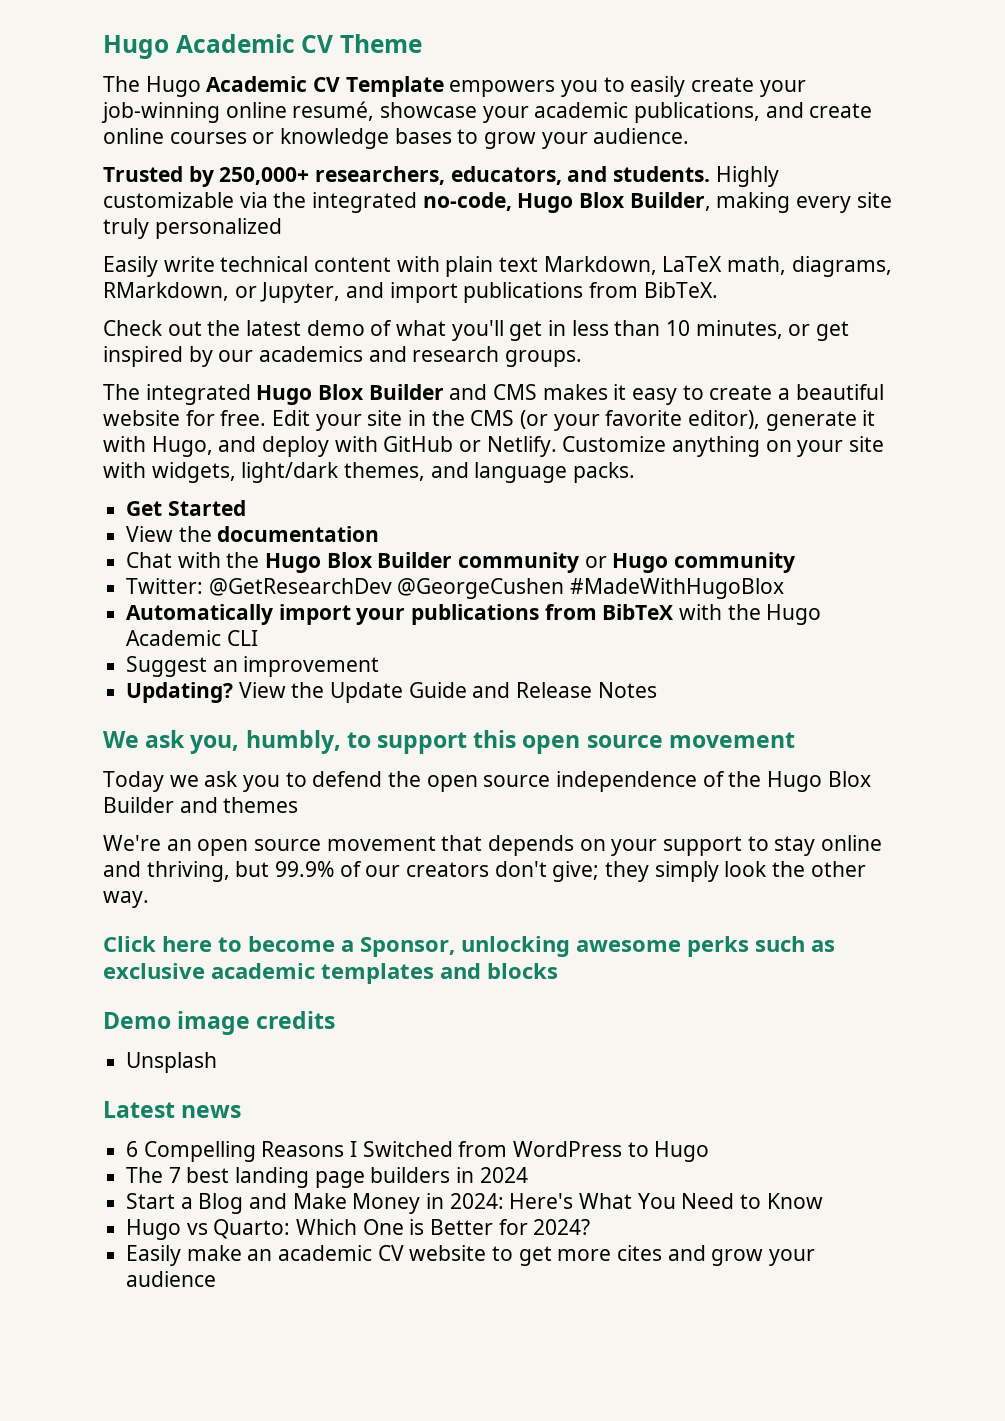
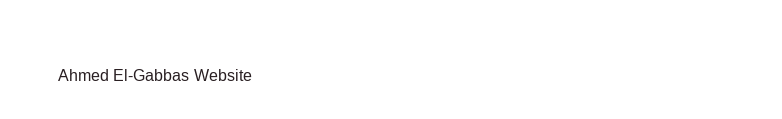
- Hugo Academic CV Theme
- The Hugo Academic CV Template empowers you to easily create your job-winning online resumé, showcase your academic publications, and create online courses or knowledge bases to grow your audience.
- Trusted by 250,000+ researchers, educators, and students. Highly customizable via the integrated no-code, Hugo Blox Builder, making every site truly personalized
- Easily write technical content with plain text Markdown, LaTeX math, diagrams, RMarkdown, or Jupyter, and import publications from BibTeX.
- Check out the latest demo of what you'll get in less than 10 minutes, or get inspired by our academics and research groups.
- The integrated Hugo Blox Builder and CMS makes it easy to create a beautiful website for free. Edit your site in the CMS (or your favorite editor), generate it with Hugo, and deploy with GitHub or Netlify. Customize anything on your site with widgets, light/dark themes, and language packs.
- Get Started
- View the documentation
- Chat with the Hugo Blox Builder community or Hugo community
- Twitter: @GetResearchDev @GeorgeCushen #MadeWithHugoBlox
- Automatically import your publications from BibTeX with the Hugo Academic CLI
- Suggest an improvement
- Updating? View the Update Guide and Release Notes
- We ask you, humbly, to support this open source movement
- Today we ask you to defend the open source independence of the Hugo Blox Builder and themes
- We're an open source movement that depends on your support to stay online and thriving, but 99.9% of our creators don't give; they simply look the other way.
- Click here to become a Sponsor, unlocking awesome perks such as exclusive academic templates and blocks
- Demo image credits
- Unsplash
- Latest news
- 6 Compelling Reasons I Switched from WordPress to Hugo
- The 7 best landing page builders in 2024
- Start a Blog and Make Money in 2024: Here's What You Need to Know
- Hugo vs Quarto: Which One is Better for 2024?
- Easily make an academic CV website to get more cites and grow your audience
+ Ahmed El-Gabbas Website

